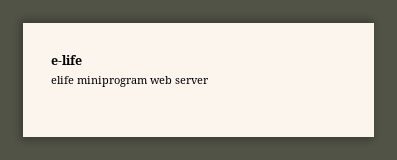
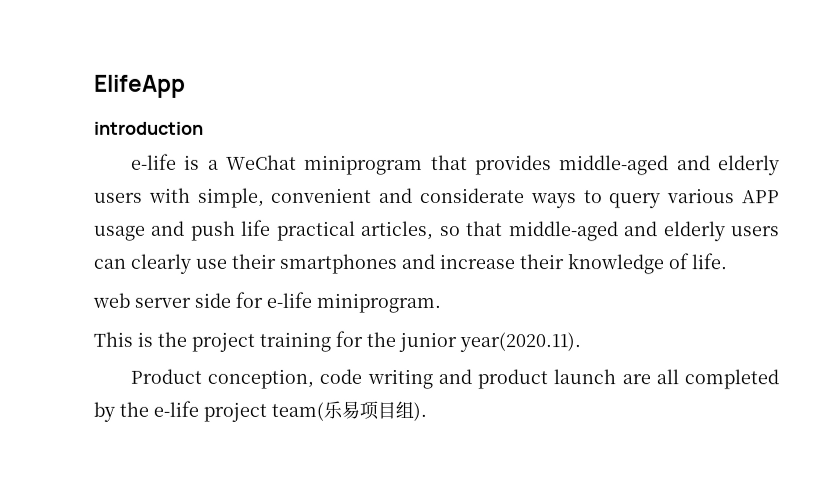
- e-life
- elife miniprogram web server
+ ElifeApp
+ introduction
+ e-life is a WeChat miniprogram that provides middle-aged and elderly users with simple, convenient and considerate ways to query various APP usage and push life practical articles, so that middle-aged and elderly users can clearly use their smartphones and increase their knowledge of life.
+ web server side for e-life miniprogram.
+ This is the project training for the junior year(2020.11).
+ Product conception, code writing and product launch are all completed by the e-life project team(乐易项目组).

